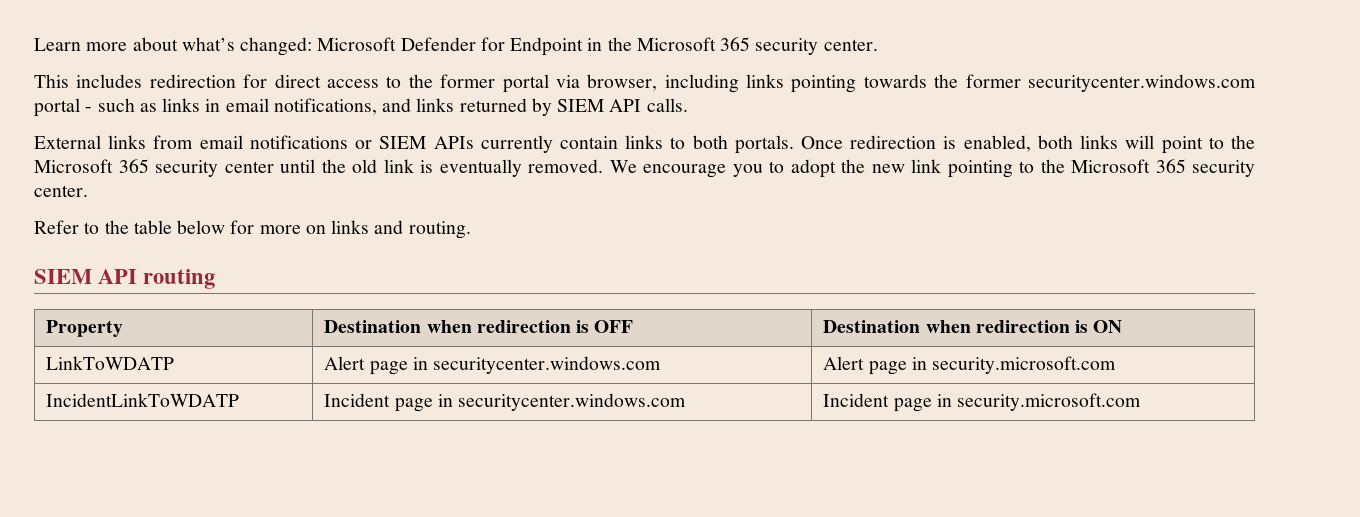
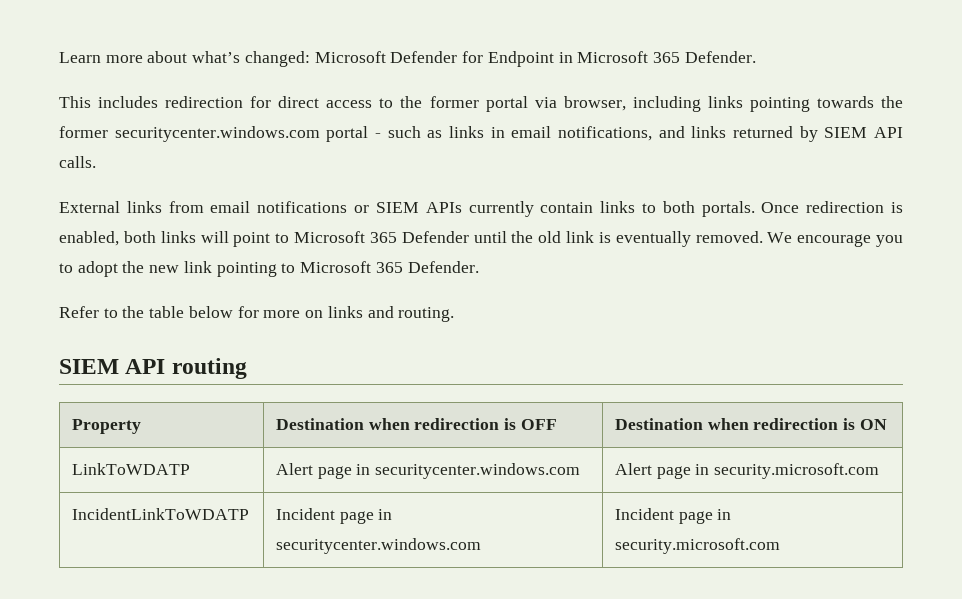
- Learn more about what’s changed: Microsoft Defender for Endpoint in the Microsoft 365 security center.
+ Learn more about what’s changed: Microsoft Defender for Endpoint in Microsoft 365 Defender.
- Once redirection is enabled, both links will point to the Microsoft 365 security center until the old link is eventually removed.
+ Once redirection is enabled, both links will point to Microsoft 365 Defender until the old link is eventually removed.
- We encourage you to adopt the new link pointing to the Microsoft 365 security center.
+ We encourage you to adopt the new link pointing to Microsoft 365 Defender.

